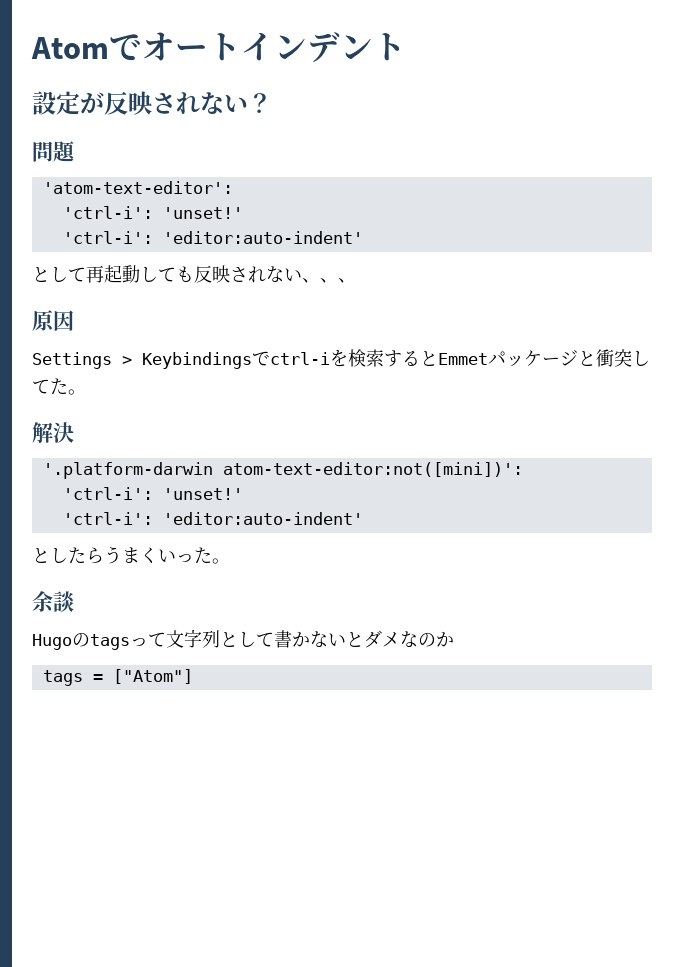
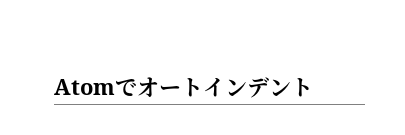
- 設定が反映されない？
- 問題
- 'atom-text-editor':
- 'ctrl-i': 'unset!'
- 'ctrl-i': 'editor:auto-indent'
- として再起動しても反映されない、、、
- 原因
- Settings > Keybindingsでctrl-iを検索するとEmmetパッケージと衝突してた。
- 解決
- '.platform-darwin atom-text-editor:not([mini])':
- 'ctrl-i': 'unset!'
- 'ctrl-i': 'editor:auto-indent'
- としたらうまくいった。
- 余談
- Hugoのtagsって文字列として書かないとダメなのか
- tags = ["Atom"]

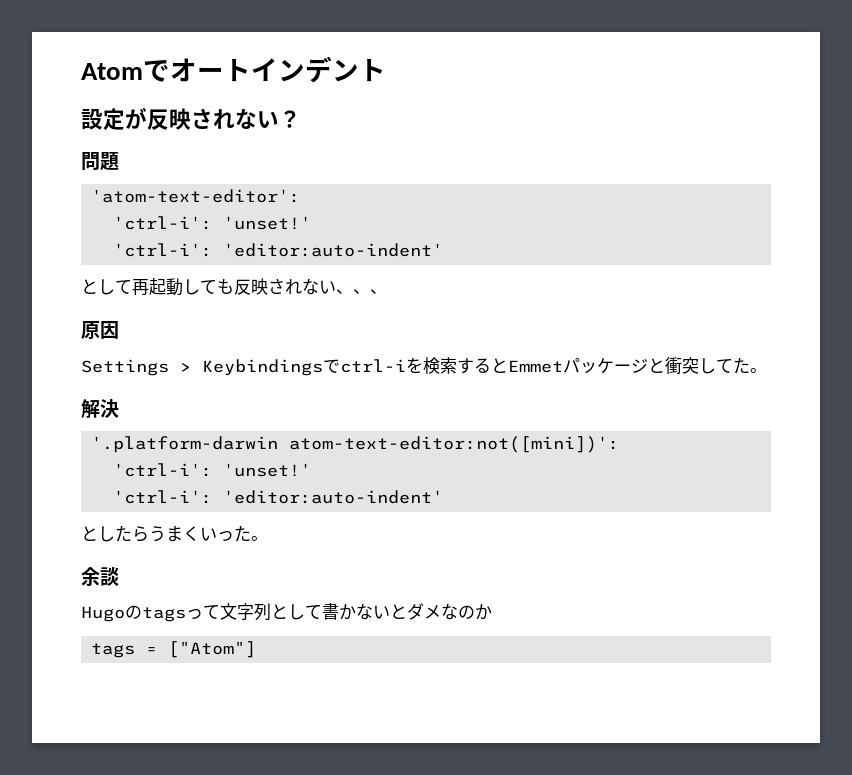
+ 設定が反映されない？
+ 問題
+ 'atom-text-editor':
+ 'ctrl-i': 'unset!'
+ 'ctrl-i': 'editor:auto-indent'
+ として再起動しても反映されない、、、
+ 原因
+ Settings > Keybindingsでctrl-iを検索するとEmmetパッケージと衝突してた。
+ 解決
+ '.platform-darwin atom-text-editor:not([mini])':
+ 'ctrl-i': 'unset!'
+ 'ctrl-i': 'editor:auto-indent'
+ としたらうまくいった。
+ 余談
+ Hugoのtagsって文字列として書かないとダメなのか
+ tags = ["Atom"]

